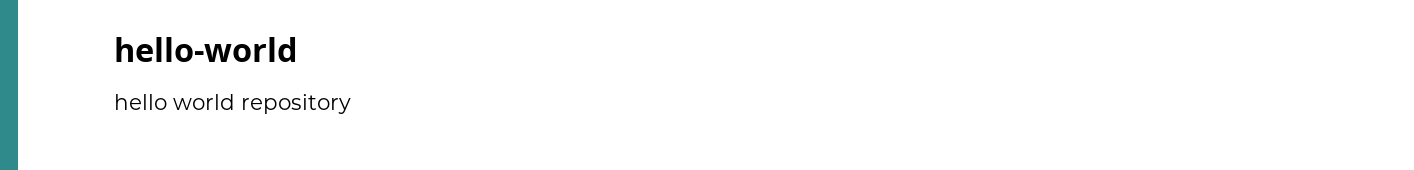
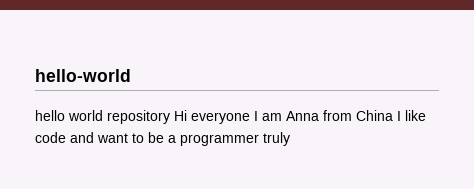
- hello world repository
+ hello world repository Hi everyone I am Anna from China I like code and want to be a programmer truly

